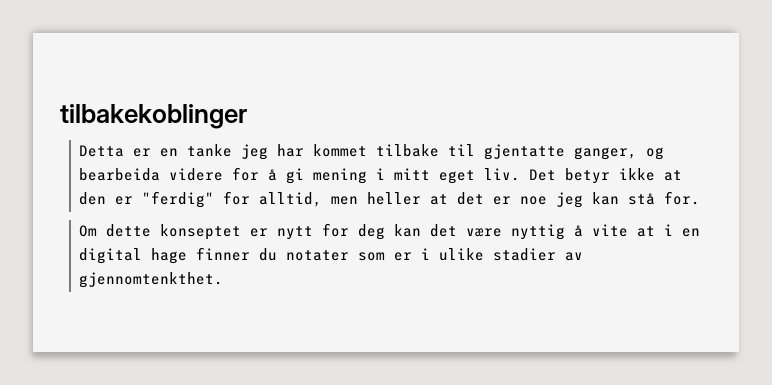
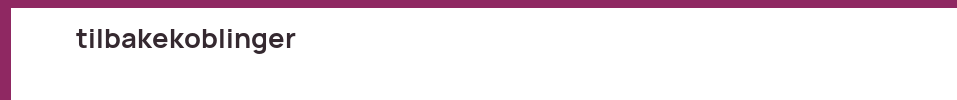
- Detta er en tanke jeg har kommet tilbake til gjentatte ganger, og bearbeida videre for å gi mening i mitt eget liv. Det betyr ikke at den er "ferdig" for alltid, men heller at det er noe jeg kan stå for.
- Om dette konseptet er nytt for deg kan det være nyttig å vite at i en digital hage finner du notater som er i ulike stadier av gjennomtenkthet.

